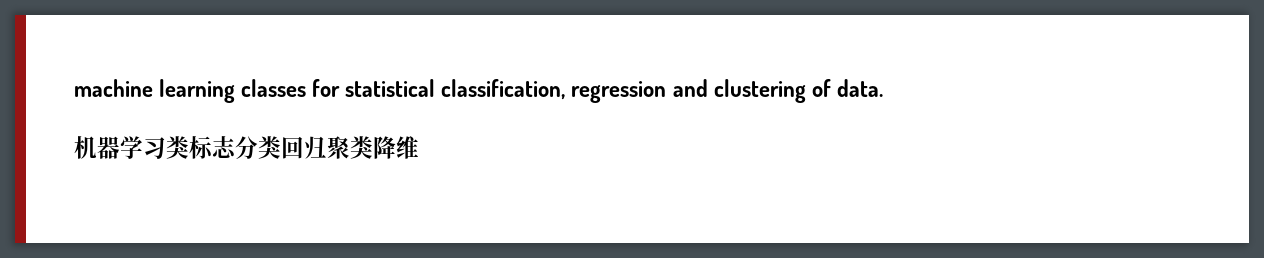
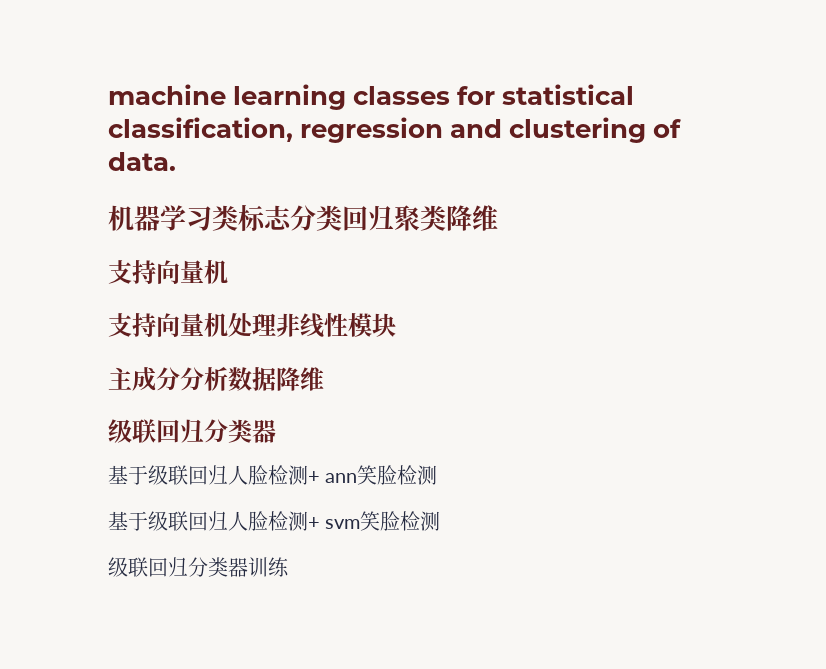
  机器学习类标志分类回归聚类降维
+ 支持向量机
+ 支持向量机处理非线性模块
+ 主成分分析数据降维
+ 级联回归分类器
+ 基于级联回归人脸检测+ ann笑脸检测
+ 基于级联回归人脸检测+ svm笑脸检测
+ 级联回归分类器训练

